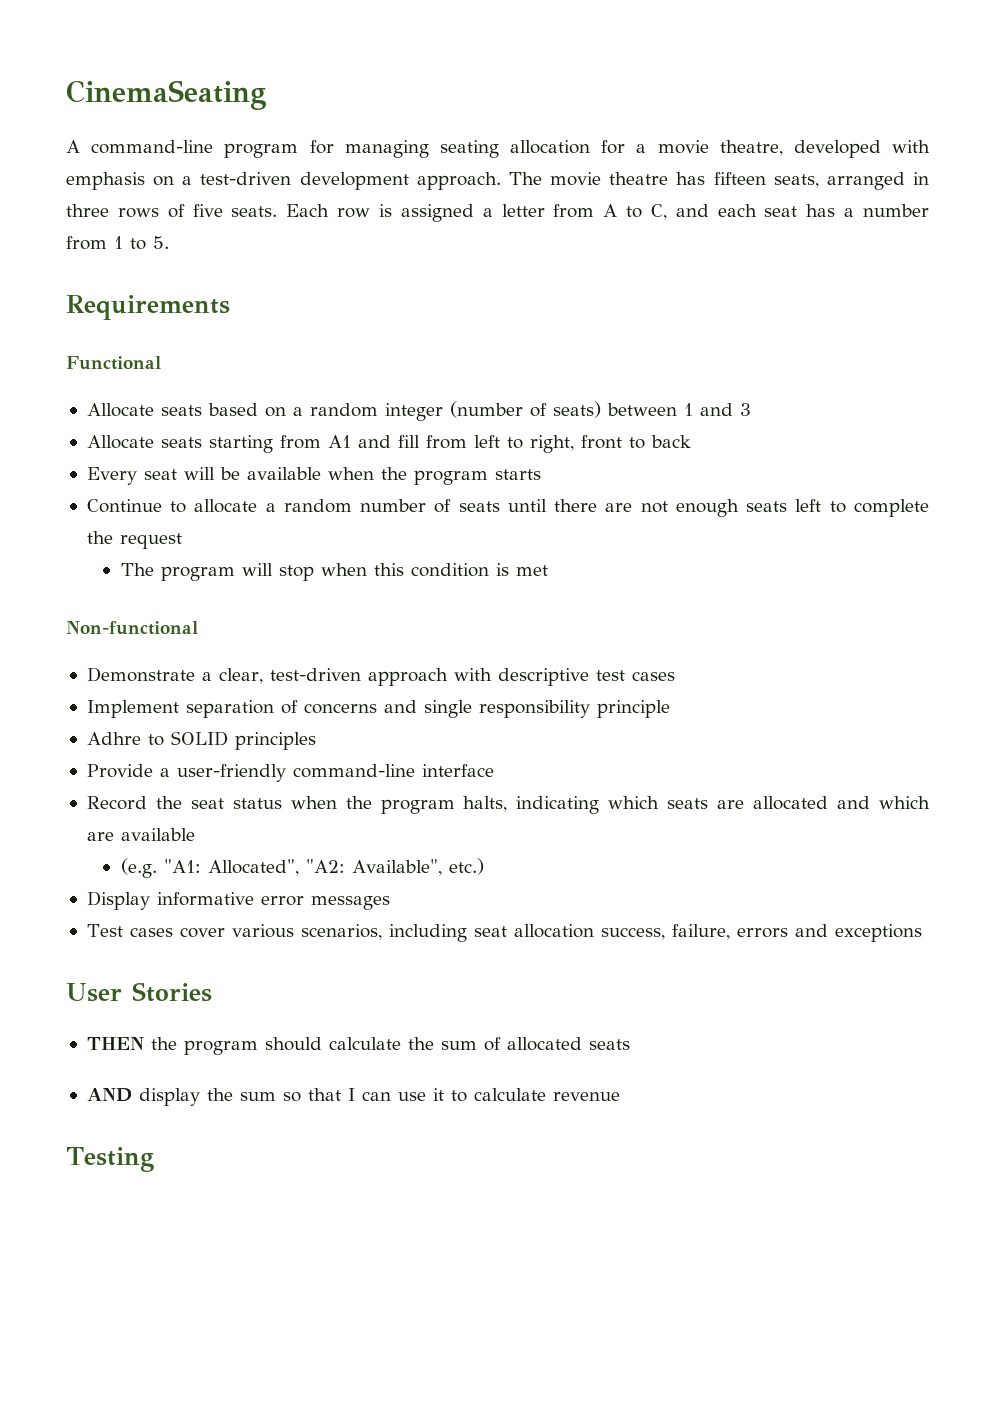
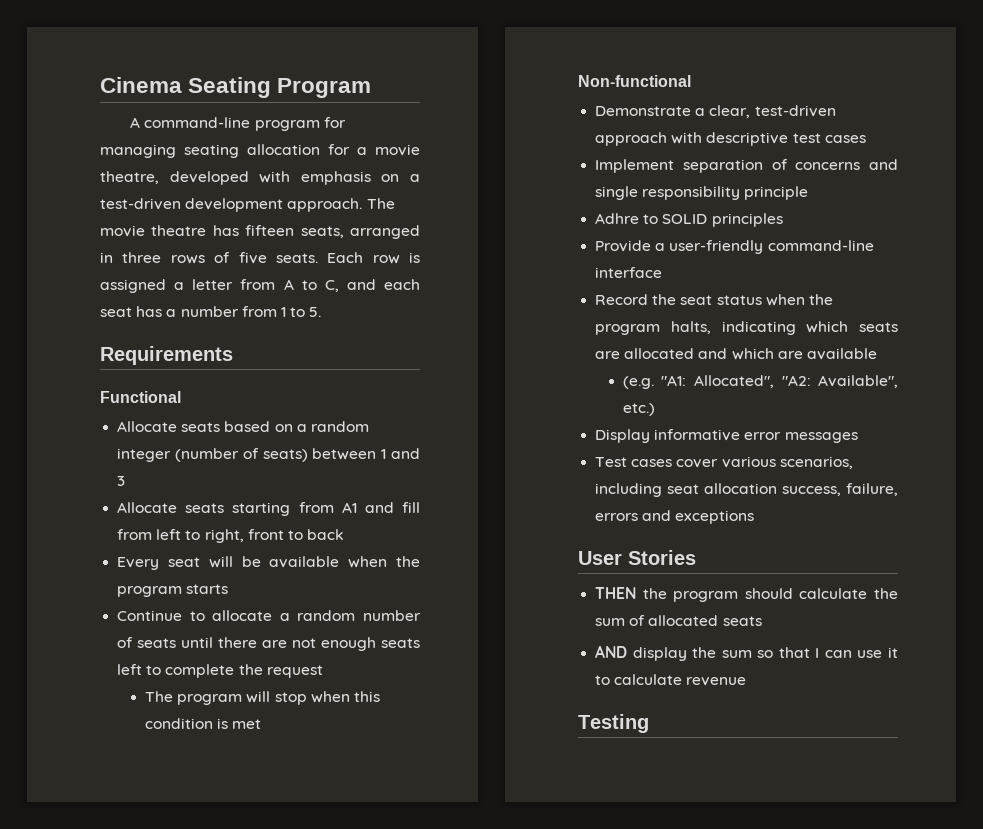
- CinemaSeating
+ Cinema Seating Program

